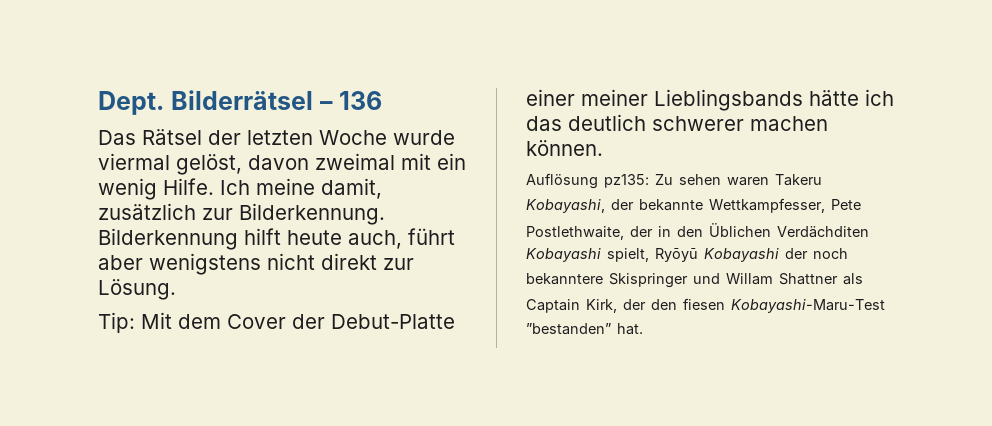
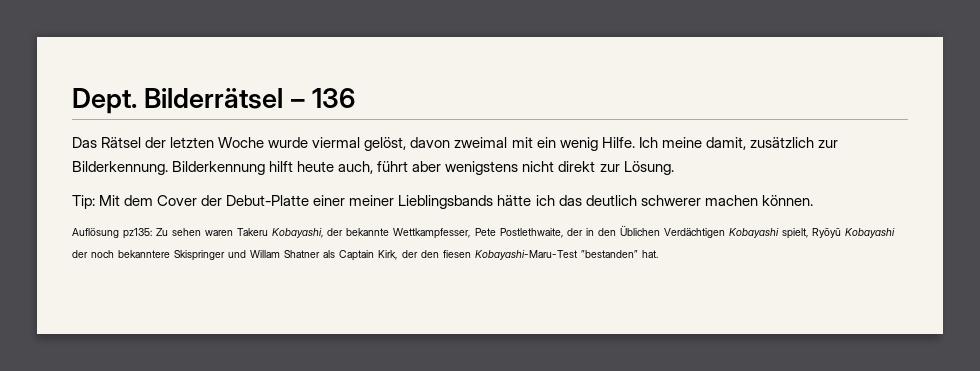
- Auflösung pz135: Zu sehen waren Takeru Kobayashi, der bekannte Wettkampfesser, Pete Postlethwaite, der in den Üblichen Verdächditen Kobayashi spielt, Ryōyū Kobayashi der noch bekanntere Skispringer und Willam Shattner als Captain Kirk, der den fiesen Kobayashi-Maru-Test ”bestanden” hat.
+ Auflösung pz135: Zu sehen waren Takeru Kobayashi, der bekannte Wettkampfesser, Pete Postlethwaite, der in den Üblichen Verdächtigen Kobayashi spielt, Ryōyū Kobayashi der noch bekanntere Skispringer und Willam Shatner als Captain Kirk, der den fiesen Kobayashi-Maru-Test ”bestanden” hat.

